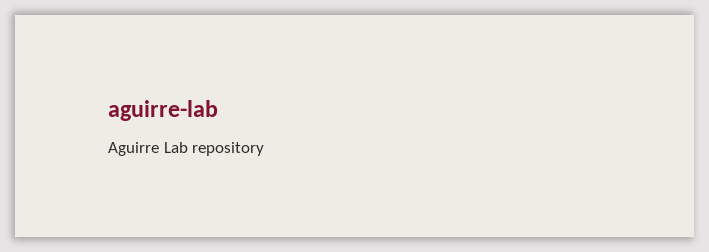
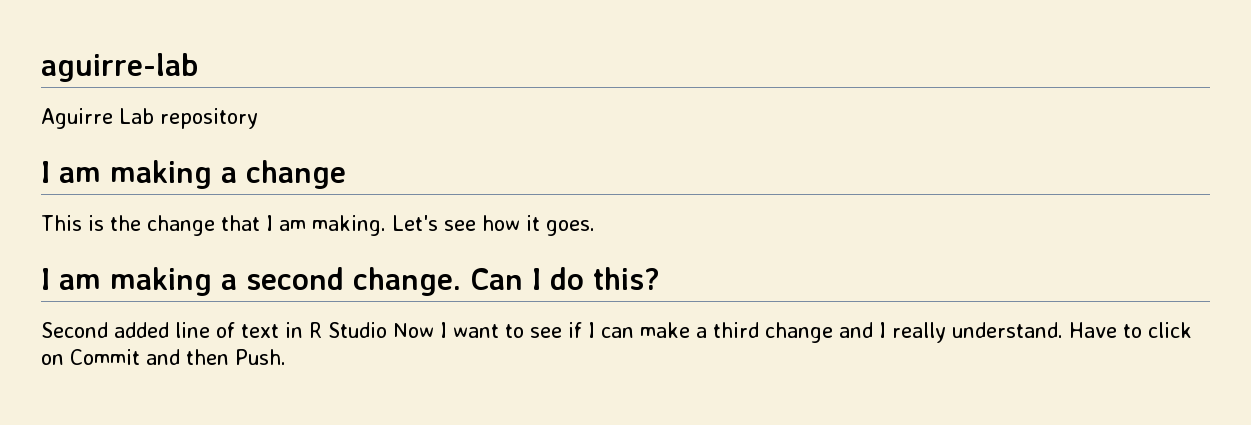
+ I am making a change
+ This is the change that I am making. Let's see how it goes.
+ I am making a second change. Can I do this?
+ Second added line of text in R Studio Now I want to see if I can make a third change and I really understand. Have to click on Commit and then Push.

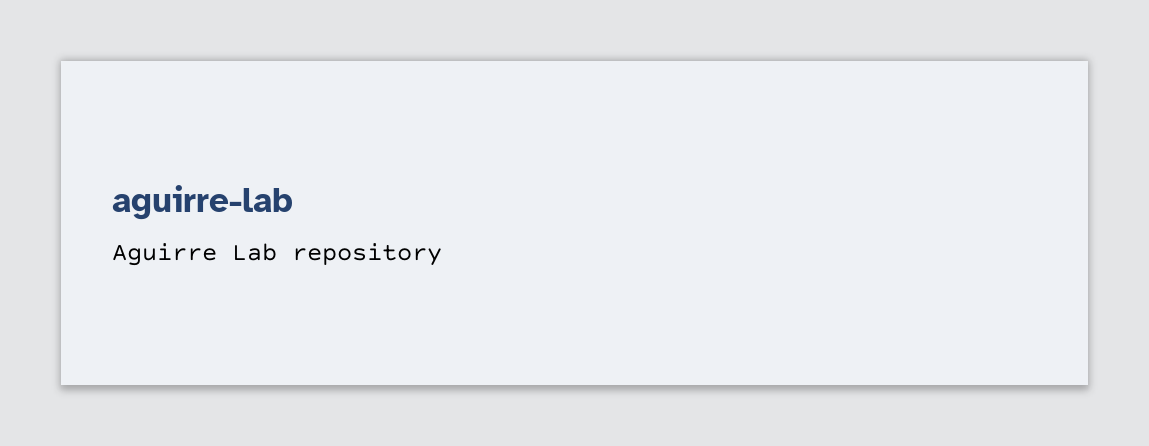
- I am making a change
- This is the change that I am making. Let's see how it goes.
- I am making a second change. Can I do this?
- Second added line of text in R Studio Now I want to see if I can make a third change and I really understand. Have to click on Commit and then Push.

